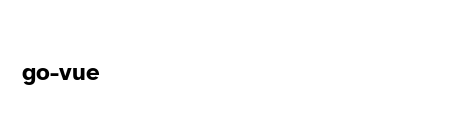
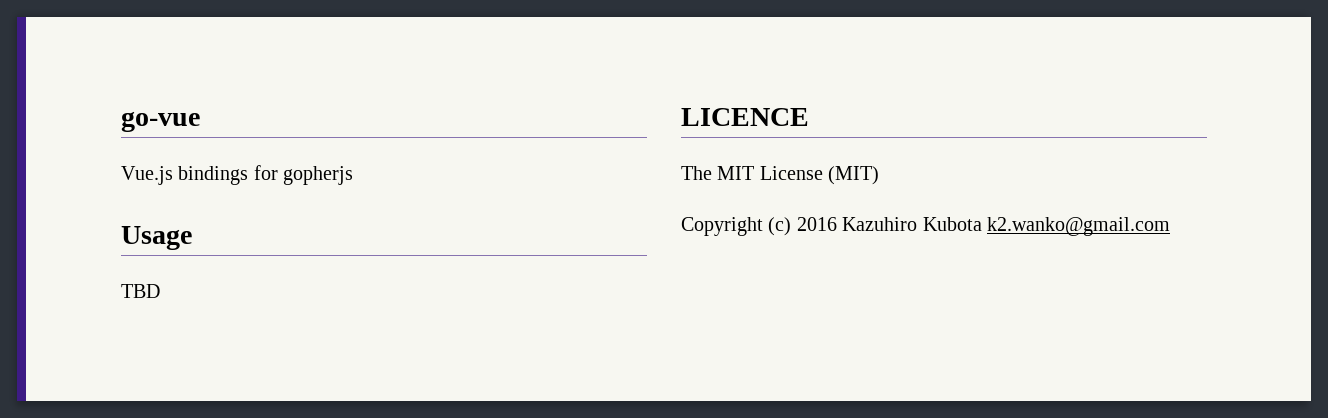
+ Vue.js bindings for gopherjs
+ Usage
+ TBD
+ LICENCE
+ The MIT License (MIT)
+ Copyright (c) 2016 Kazuhiro Kubota k2.wanko@gmail.com

